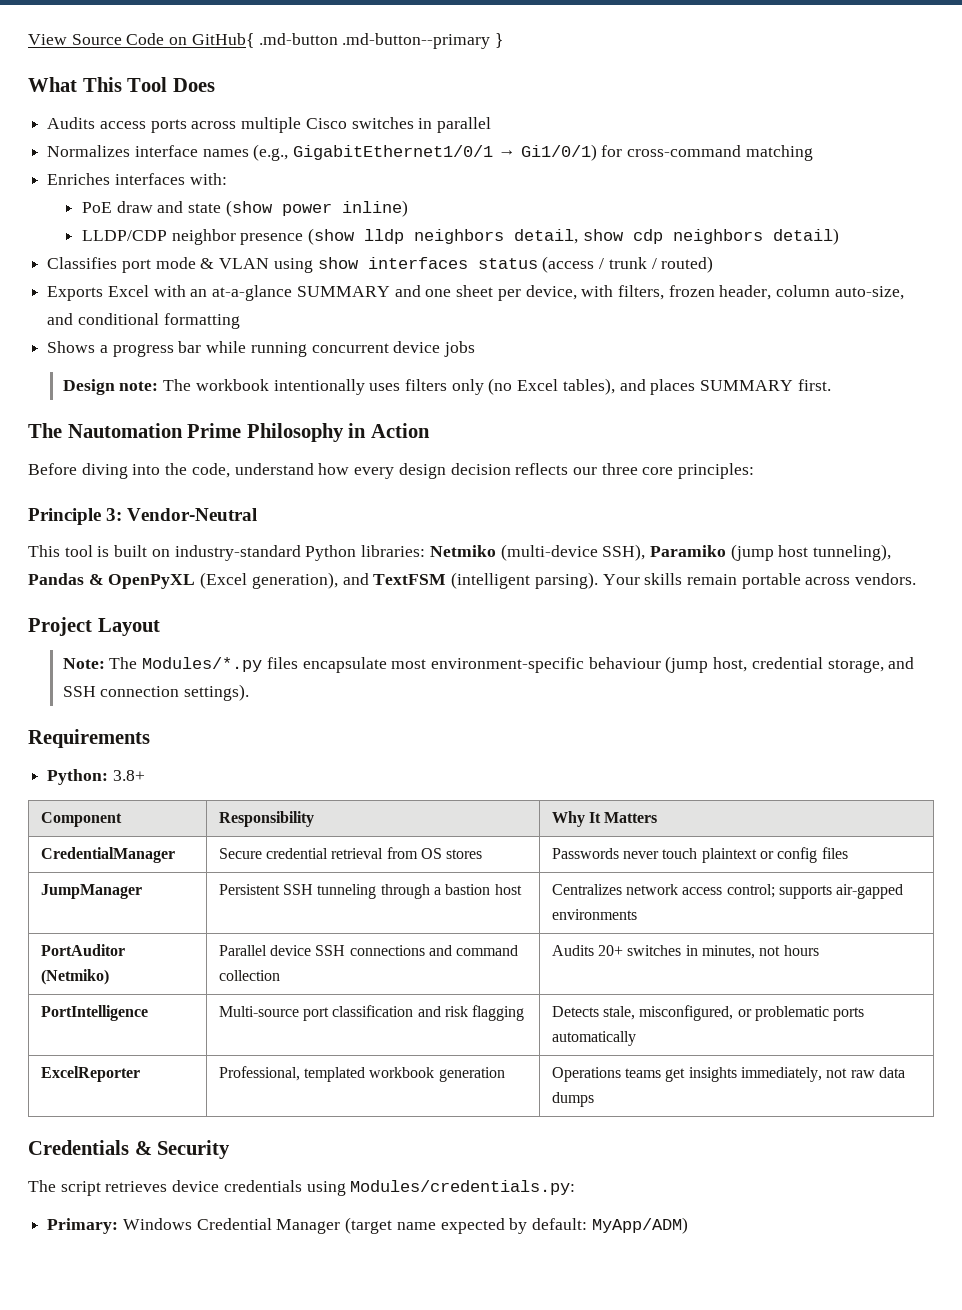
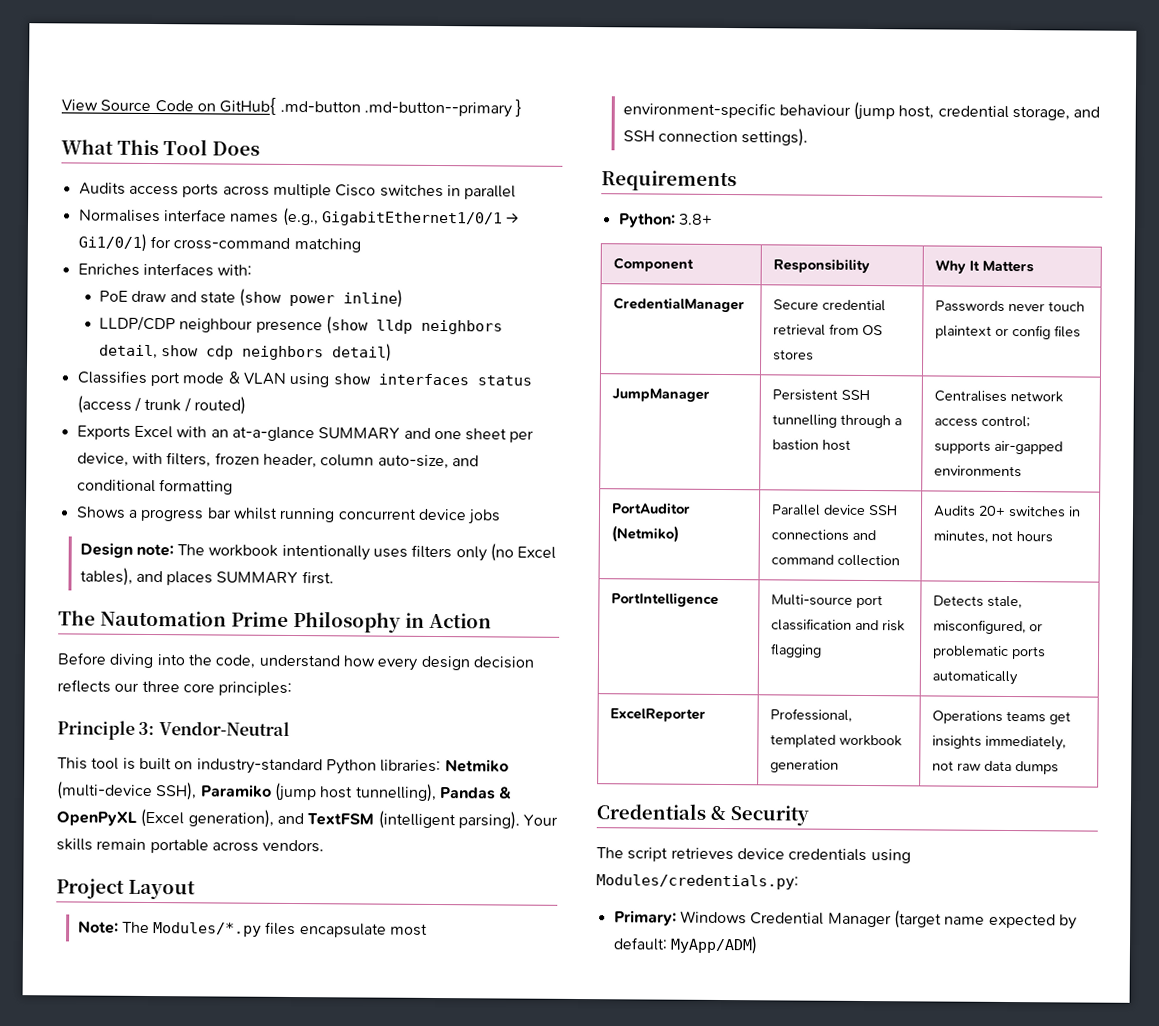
- Normalizes interface names (e.g., GigabitEthernet1/0/1 → Gi1/0/1) for cross-command matching
+ Normalises interface names (e.g., GigabitEthernet1/0/1 → Gi1/0/1) for cross-command matching
- LLDP/CDP neighbor presence (show lldp neighbors detail, show cdp neighbors detail)
+ LLDP/CDP neighbour presence (show lldp neighbors detail, show cdp neighbors detail)
- Shows a progress bar while running concurrent device jobs
+ Shows a progress bar whilst running concurrent device jobs
- This tool is built on industry-standard Python libraries: Netmiko (multi-device SSH), Paramiko (jump host tunneling), Pandas & OpenPyXL (Excel generation), and TextFSM (intelligent parsing).
+ This tool is built on industry-standard Python libraries: Netmiko (multi-device SSH), Paramiko (jump host tunnelling), Pandas & OpenPyXL (Excel generation), and TextFSM (intelligent parsing).
- JumpManager | Persistent SSH tunneling through a bastion host | Centralizes network access control; supports air-gapped environments
+ JumpManager | Persistent SSH tunnelling through a bastion host | Centralises network access control; supports air-gapped environments

